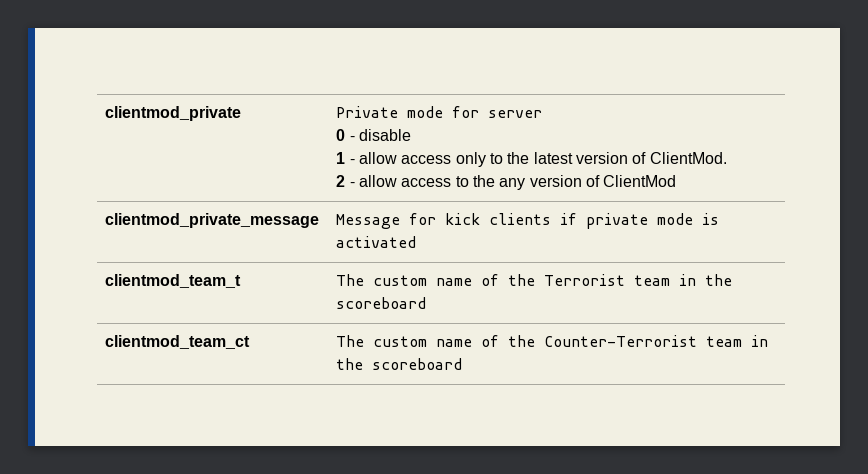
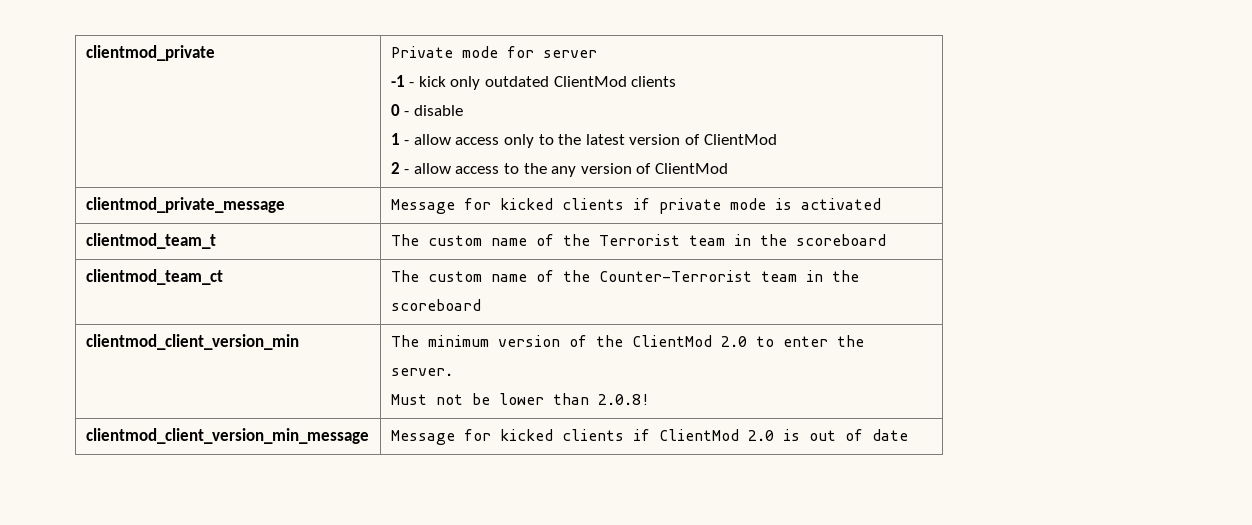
  clientmod_private | Private mode for server
+ -1 - kick only outdated ClientMod clients
  0 - disable
- 1 - allow access only to the latest version of ClientMod.
+ 1 - allow access only to the latest version of ClientMod
- clientmod_private_message | Message for kick clients if private mode is activated
+ clientmod_private_message | Message for kicked clients if private mode is activated
+ clientmod_client_version_min | The minimum version of the ClientMod 2.0 to enter the server.
+ Must not be lower than 2.0.8!
+ clientmod_client_version_min_message | Message for kicked clients if ClientMod 2.0 is out of date

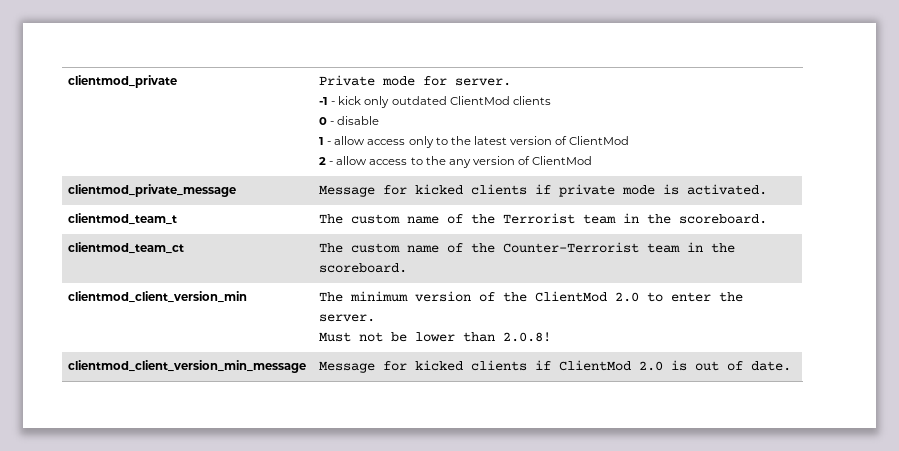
- clientmod_private | Private mode for server
+ clientmod_private | Private mode for server.
- clientmod_private_message | Message for kicked clients if private mode is activated
+ clientmod_private_message | Message for kicked clients if private mode is activated.
- clientmod_team_t | The custom name of the Terrorist team in the scoreboard
+ clientmod_team_t | The custom name of the Terrorist team in the scoreboard.
- clientmod_team_ct | The custom name of the Counter-Terrorist team in the scoreboard
+ clientmod_team_ct | The custom name of the Counter-Terrorist team in the scoreboard.
- clientmod_client_version_min_message | Message for kicked clients if ClientMod 2.0 is out of date
+ clientmod_client_version_min_message | Message for kicked clients if ClientMod 2.0 is out of date.

